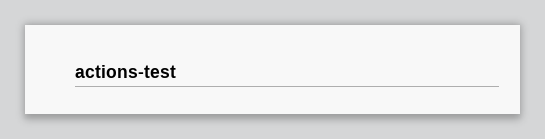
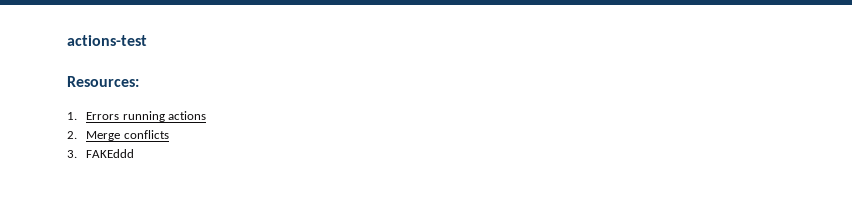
+ Resources:
+ 1. Errors running actions
+ 2. Merge conflicts
+ 3. FAKEddd

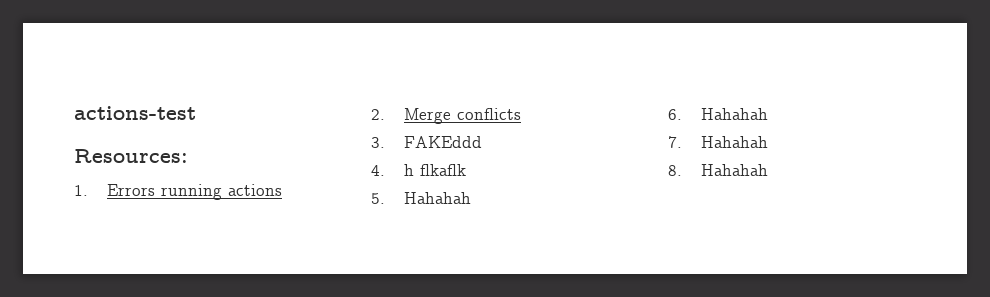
+ 4. h flkaflk
+ 5. Hahahah
+ 6. Hahahah
+ 7. Hahahah
+ 8. Hahahah

